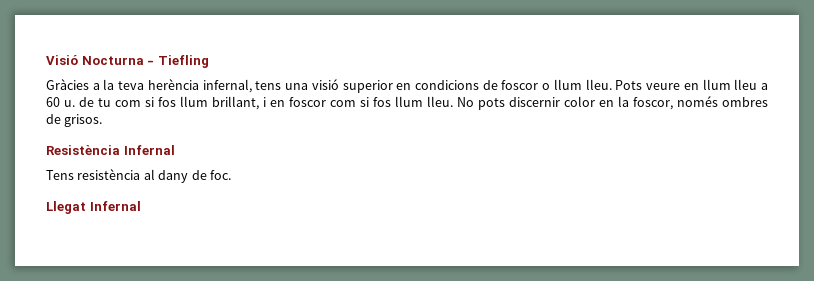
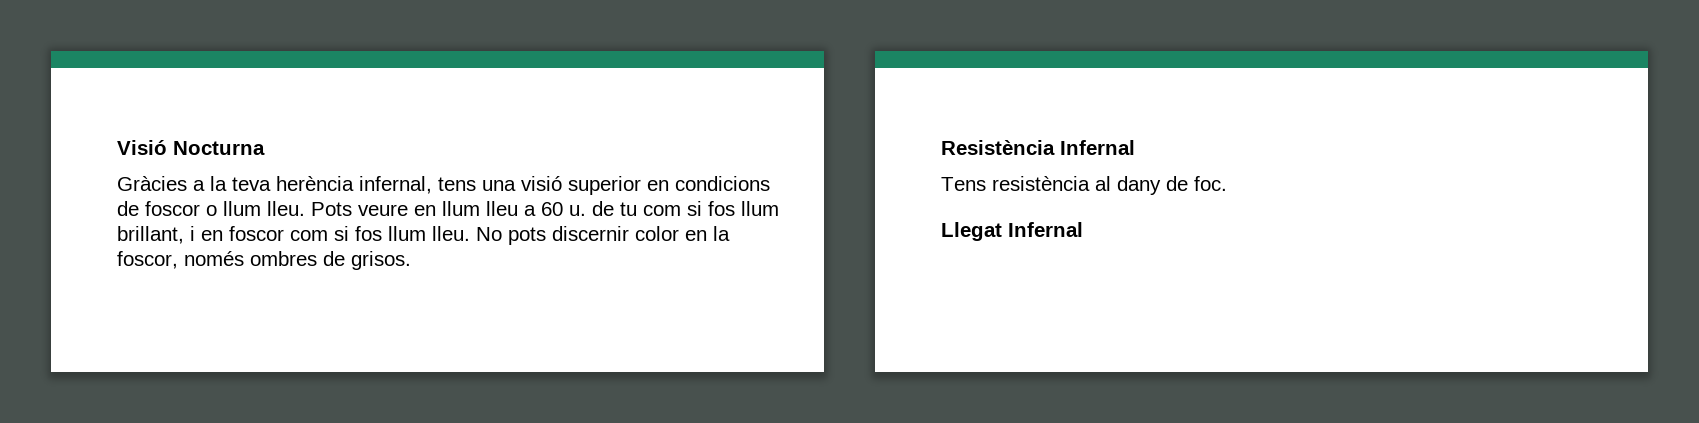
- Visió Nocturna - Tiefling
+ Visió Nocturna

